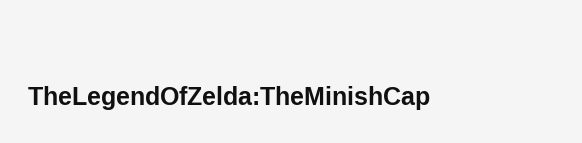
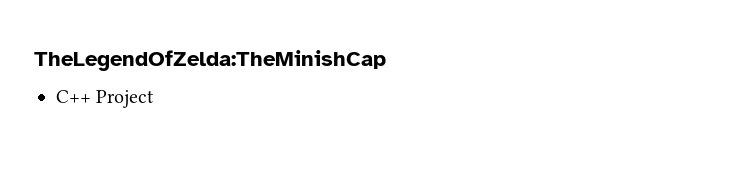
+ C++ Project

